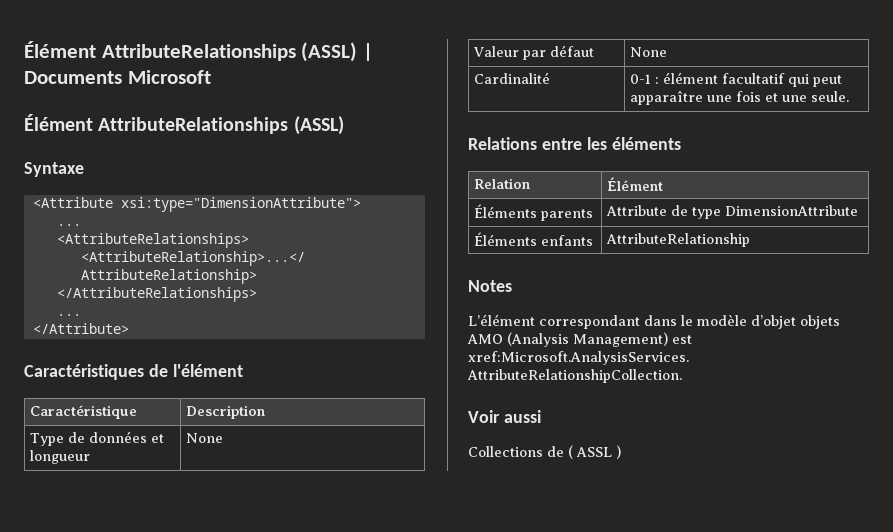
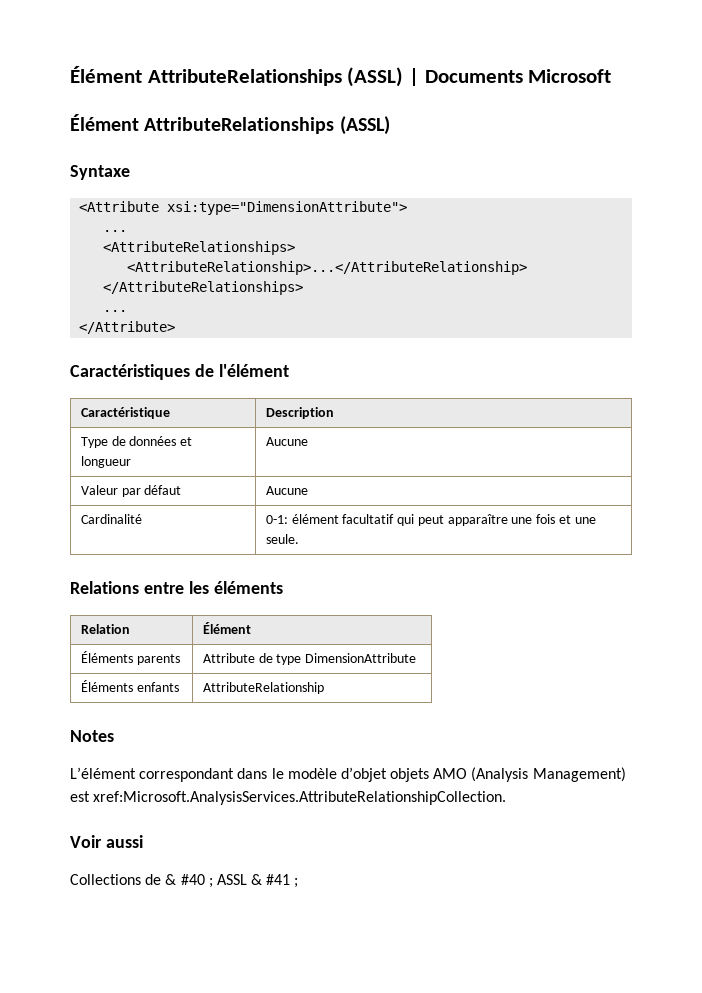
- Type de données et longueur | None
+ Type de données et longueur | Aucune
- Valeur par défaut | None
+ Valeur par défaut | Aucune
- Cardinalité | 0-1 : élément facultatif qui peut apparaître une fois et une seule.
+ Cardinalité | 0-1: élément facultatif qui peut apparaître une fois et une seule.
- Collections de ( ASSL )
+ Collections de & #40 ; ASSL & #41 ;

